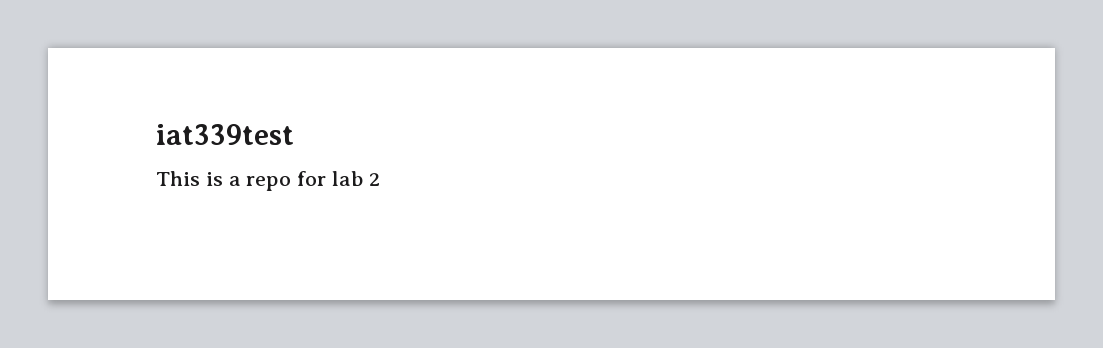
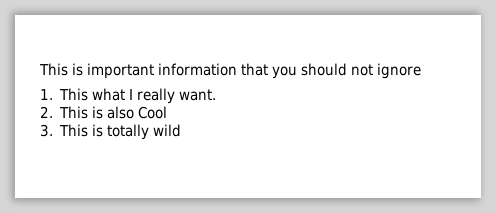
- iat339test
- This is a repo for lab 2
+ This is important information that you should not ignore
+ 1. This what I really want.
+ 2. This is also Cool
+ 3. This is totally wild

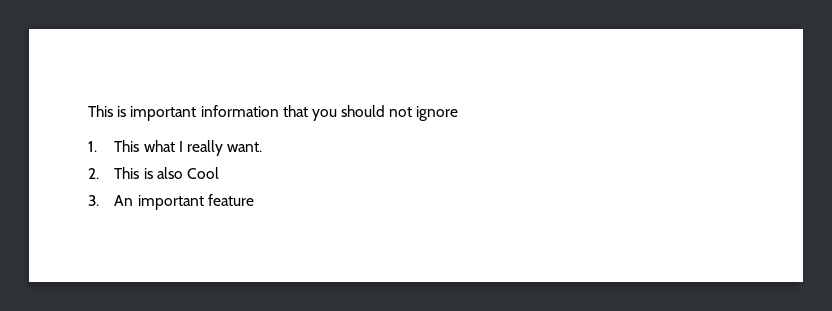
- 3. This is totally wild
+ 3. An important feature

